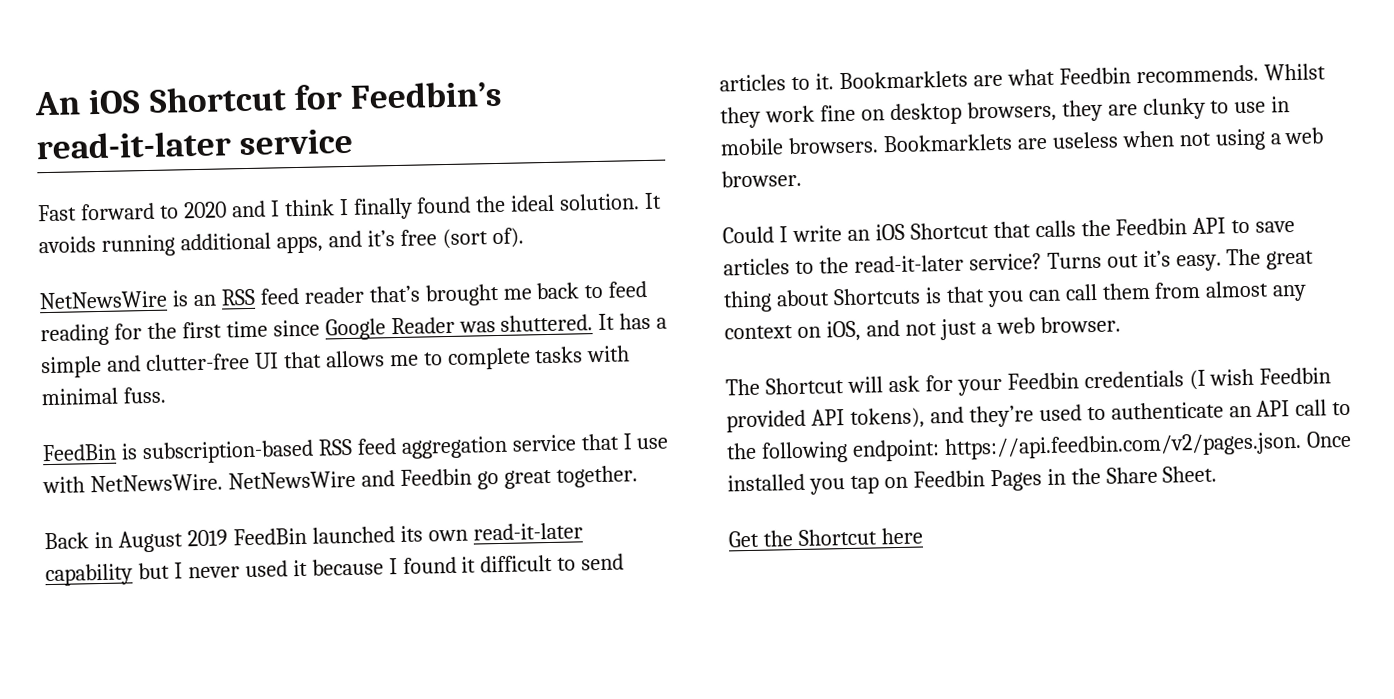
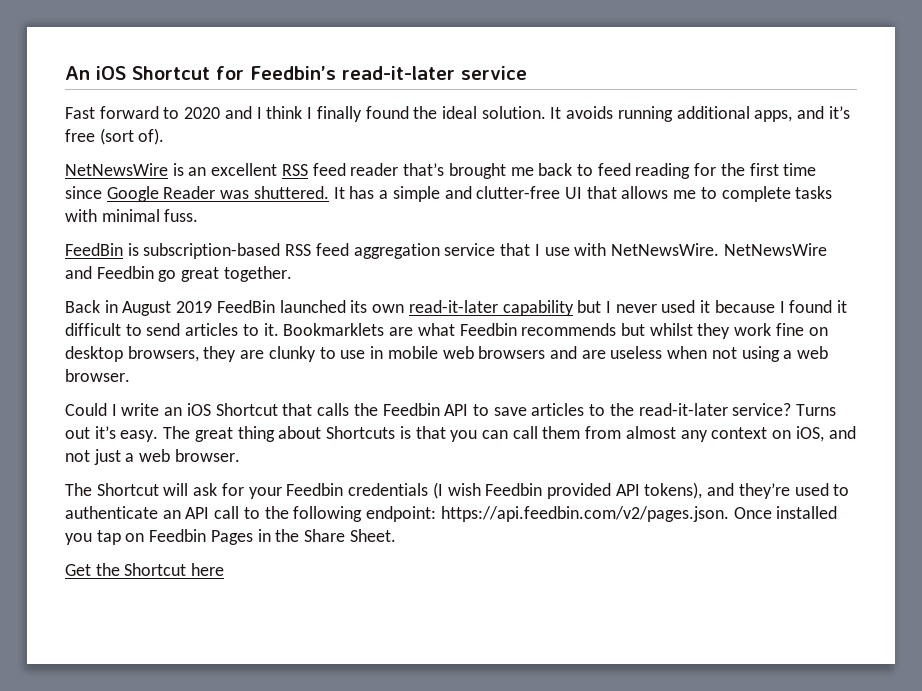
- NetNewsWire is an RSS feed reader that’s brought me back to feed reading for the first time since Google Reader was shuttered.
+ NetNewsWire is an excellent RSS feed reader that’s brought me back to feed reading for the first time since Google Reader was shuttered.
- Bookmarklets are what Feedbin recommends. Whilst they work fine on desktop browsers, they are clunky to use in mobile browsers. Bookmarklets are useless when not using a web browser.
+ Bookmarklets are what Feedbin recommends but whilst they work fine on desktop browsers, they are clunky to use in mobile web browsers and are useless when not using a web browser.

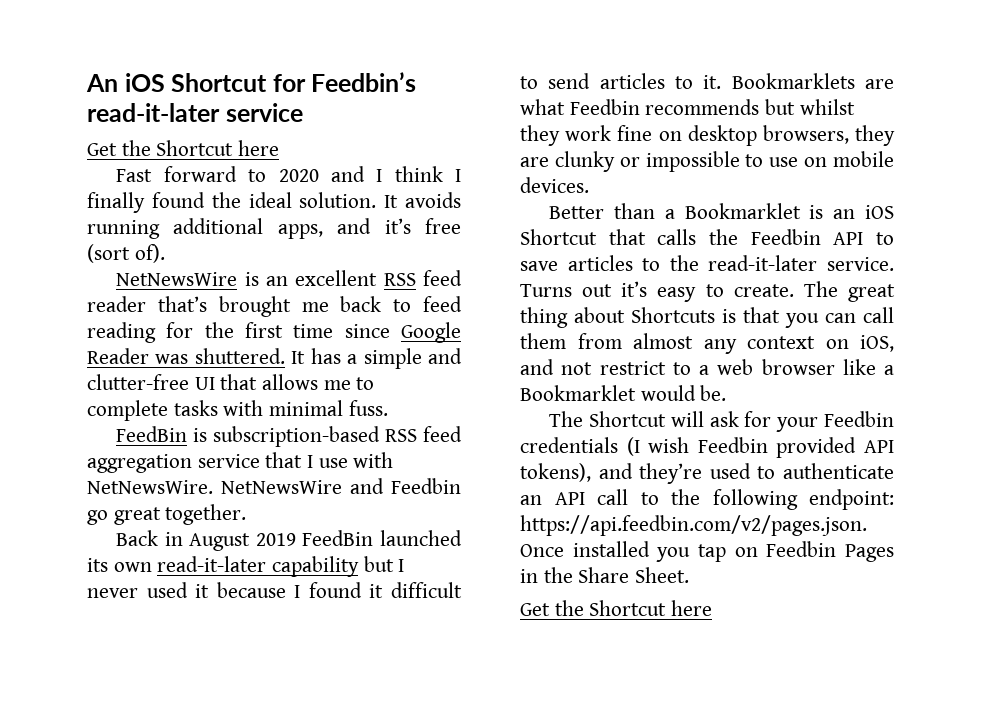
  An iOS Shortcut for Feedbin’s read-it-later service
+ Get the Shortcut here
- Bookmarklets are what Feedbin recommends but whilst they work fine on desktop browsers, they are clunky to use in mobile web browsers and are useless when not using a web browser.
- Could I write an iOS Shortcut that calls the Feedbin API to save articles to the read-it-later service?
+ Bookmarklets are what Feedbin recommends but whilst they work fine on desktop browsers, they are clunky or impossible to use on mobile devices.
+ Better than a Bookmarklet is an iOS Shortcut that calls the Feedbin API to save articles to the read-it-later service.
- Turns out it’s easy.
+ Turns out it’s easy to create.
- The great thing about Shortcuts is that you can call them from almost any context on iOS, and not just a web browser.
+ The great thing about Shortcuts is that you can call them from almost any context on iOS, and not restrict to a web browser like a Bookmarklet would be.

